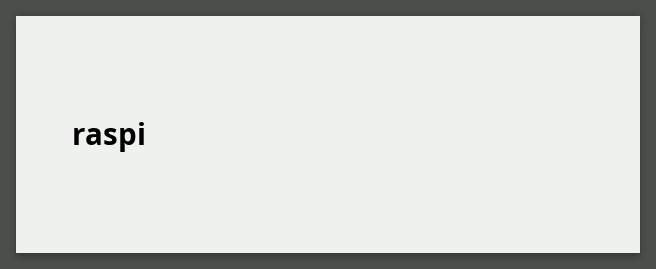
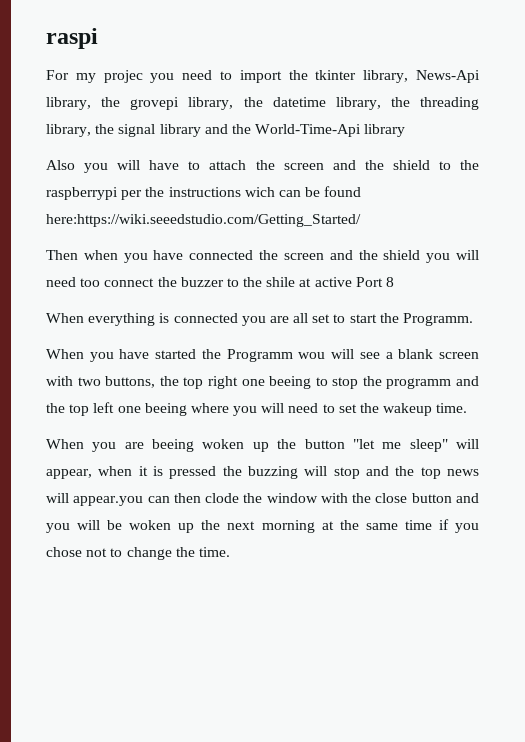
+ For my projec you need to import the tkinter library, News-Api library, the grovepi library, the datetime library, the threading library, the signal library and the World-Time-Api library
+ Also you will have to attach the screen and the shield to the raspberrypi per the instructions wich can be found here:https://wiki.seeedstudio.com/Getting_Started/
+ Then when you have connected the screen and the shield you will need too connect the buzzer to the shile at active Port 8
+ When everything is connected you are all set to start the Programm.
+ When you have started the Programm wou will see a blank screen with two buttons, the top right one beeing to stop the programm and the top left one beeing where you will need to set the wakeup time.
+ When you are beeing woken up the button "let me sleep" will appear, when it is pressed the buzzing will stop and the top news will appear.you can then clode the window with the close button and you will be woken up the next morning at the same time if you chose not to change the time.

